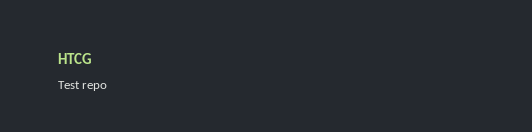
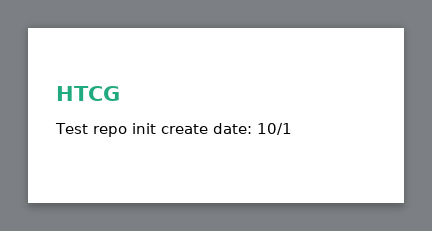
- Test repo
+ Test repo init create date: 10/1

